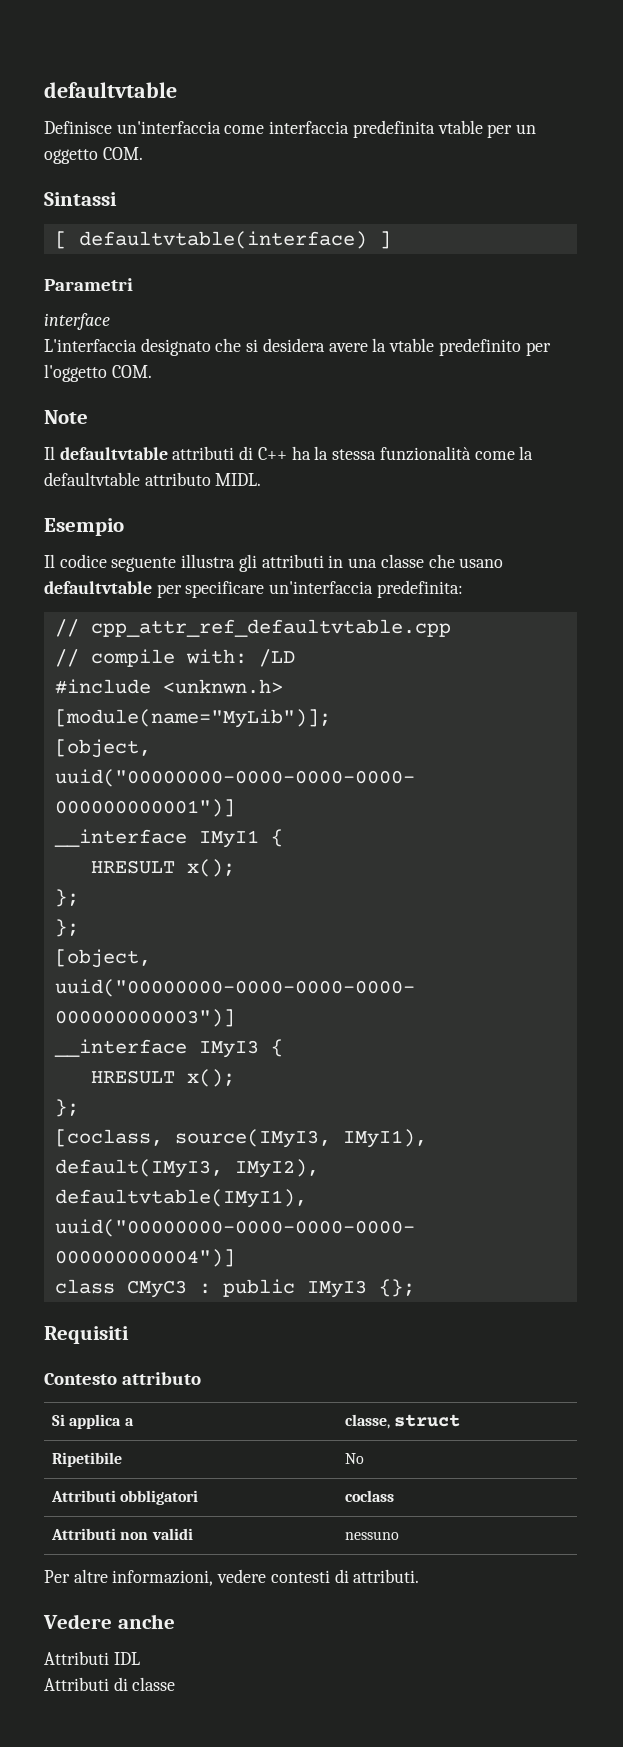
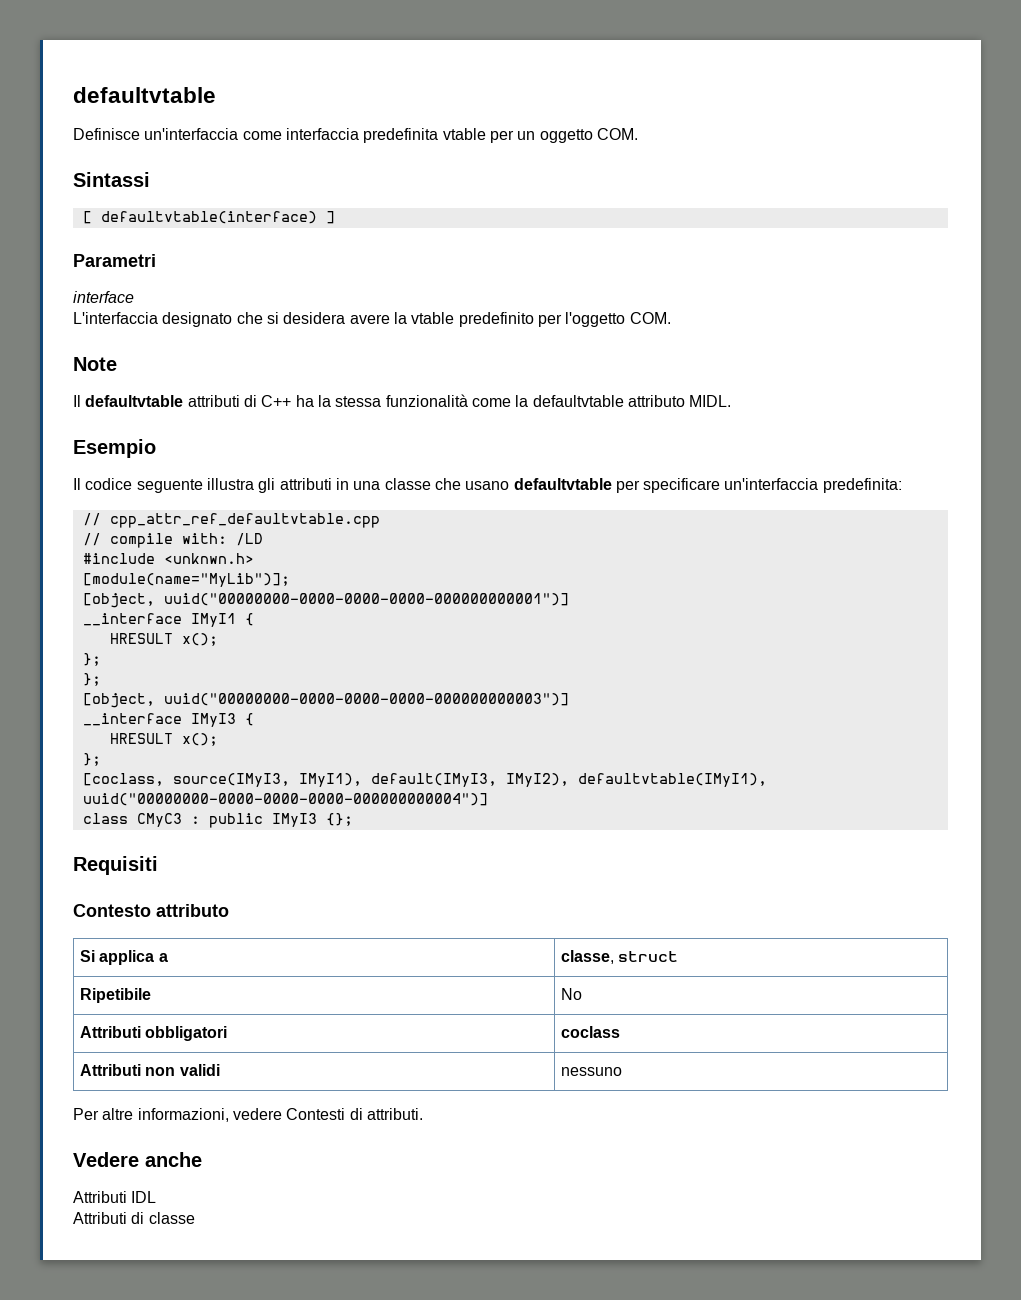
- Per altre informazioni, vedere contesti di attributi.
+ Per altre informazioni, vedere Contesti di attributi.

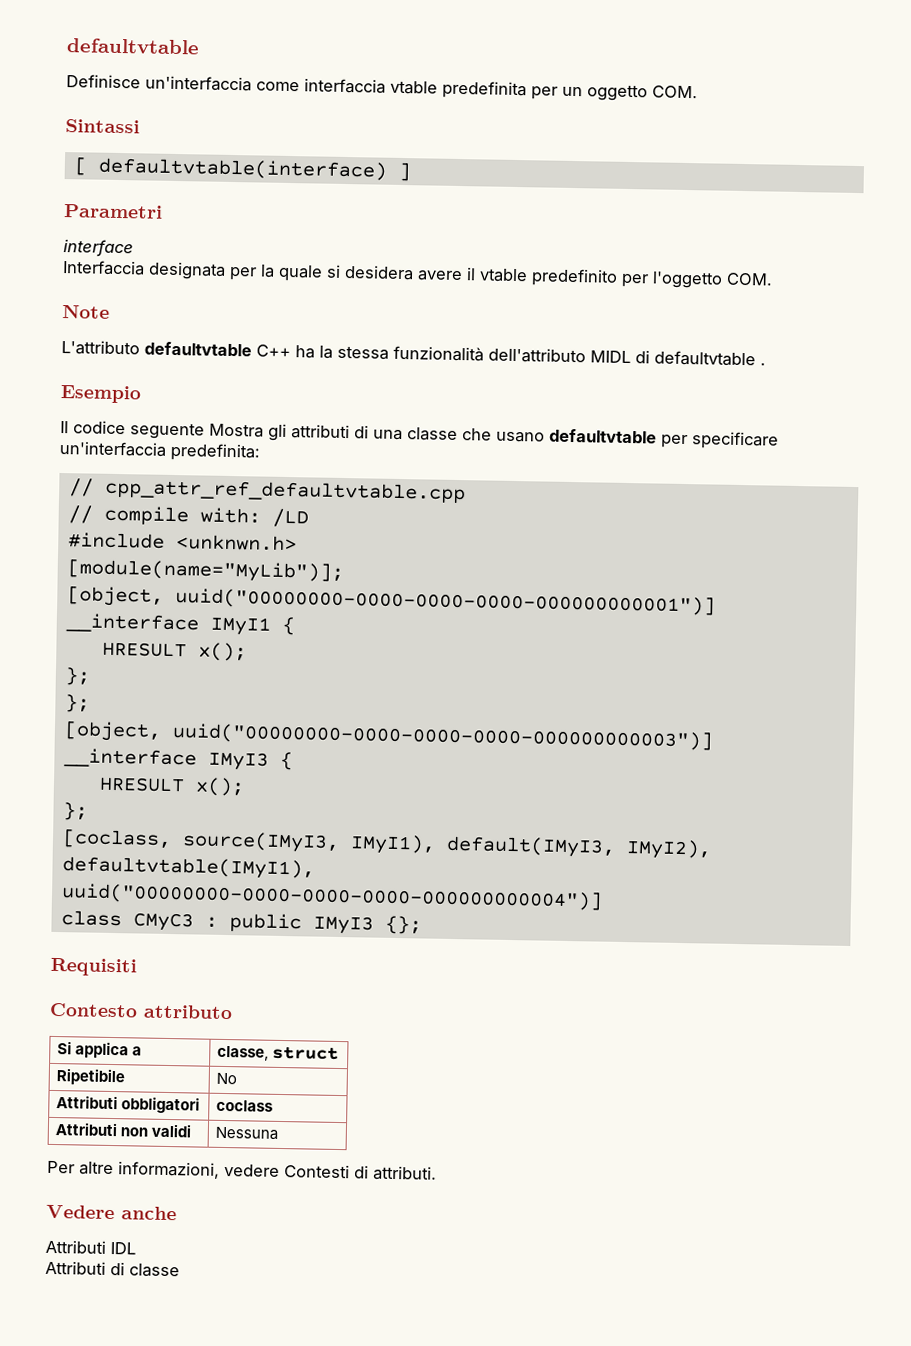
- Definisce un'interfaccia come interfaccia predefinita vtable per un oggetto COM.
+ Definisce un'interfaccia come interfaccia vtable predefinita per un oggetto COM.
- L'interfaccia designato che si desidera avere la vtable predefinito per l'oggetto COM.
+ Interfaccia designata per la quale si desidera avere il vtable predefinito per l'oggetto COM.
- Il defaultvtable attributi di C++ ha la stessa funzionalità come la defaultvtable attributo MIDL.
+ L'attributo defaultvtable C++ ha la stessa funzionalità dell'attributo MIDL di defaultvtable .
- Il codice seguente illustra gli attributi in una classe che usano defaultvtable per specificare un'interfaccia predefinita:
+ Il codice seguente Mostra gli attributi di una classe che usano defaultvtable per specificare un'interfaccia predefinita:
- Attributi non validi | nessuno
+ Attributi non validi | Nessuna

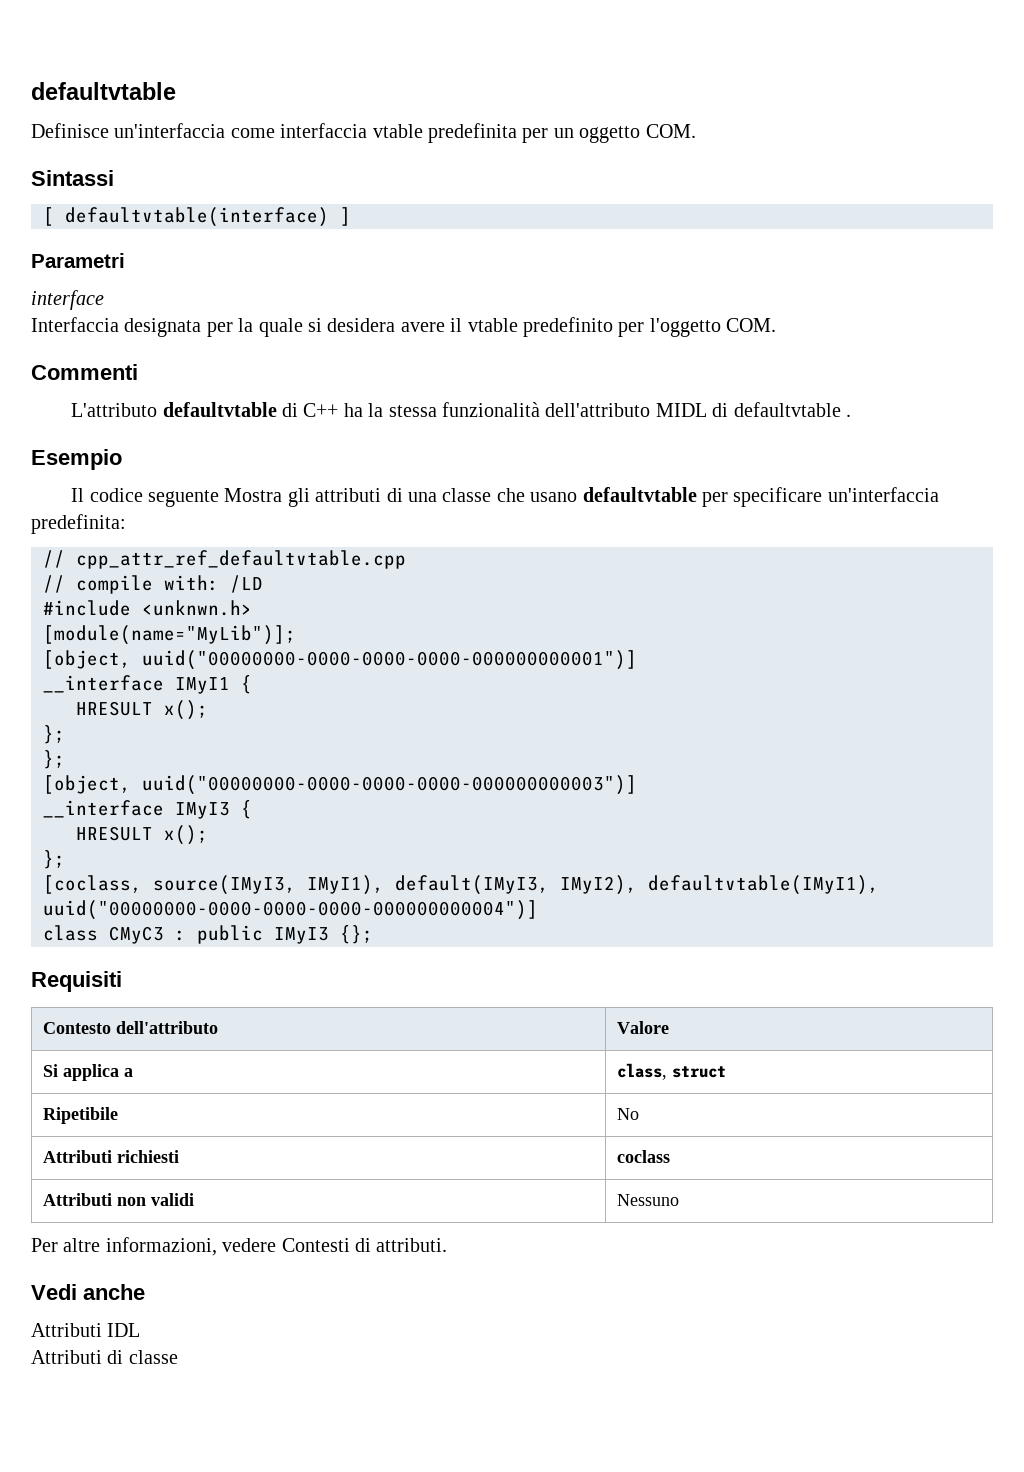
- Note
+ Commenti
- L'attributo defaultvtable C++ ha la stessa funzionalità dell'attributo MIDL di defaultvtable .
+ L'attributo defaultvtable di C++ ha la stessa funzionalità dell'attributo MIDL di defaultvtable .
- Contesto attributo
+ Contesto dell'attributo | Valore
- Si applica a | classe, struct
+ Si applica a | class, struct
- Attributi obbligatori | coclass
+ Attributi richiesti | coclass
- Attributi non validi | Nessuna
+ Attributi non validi | Nessuno
- Vedere anche
+ Vedi anche

